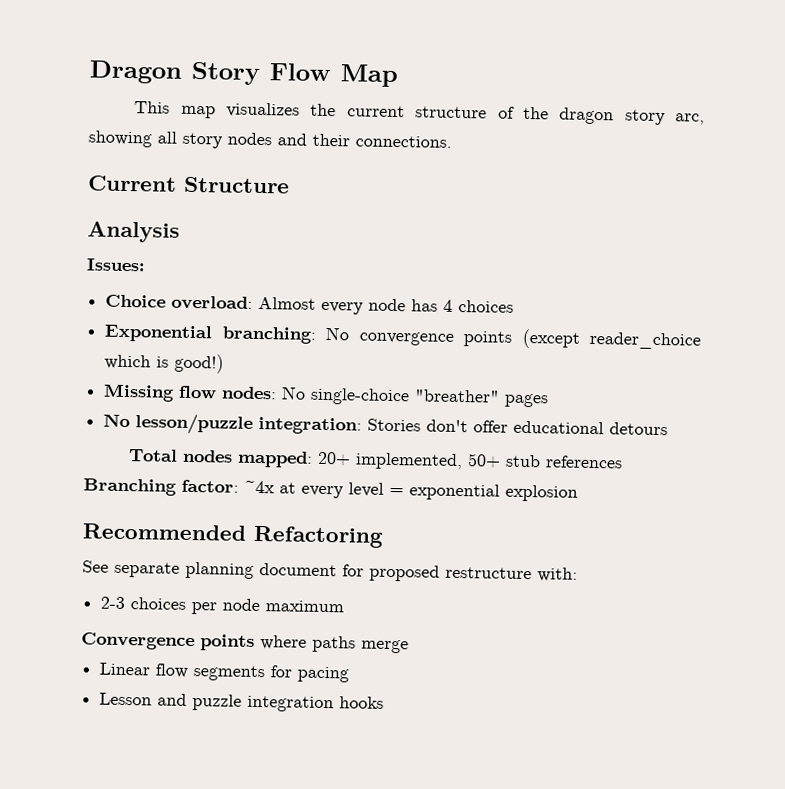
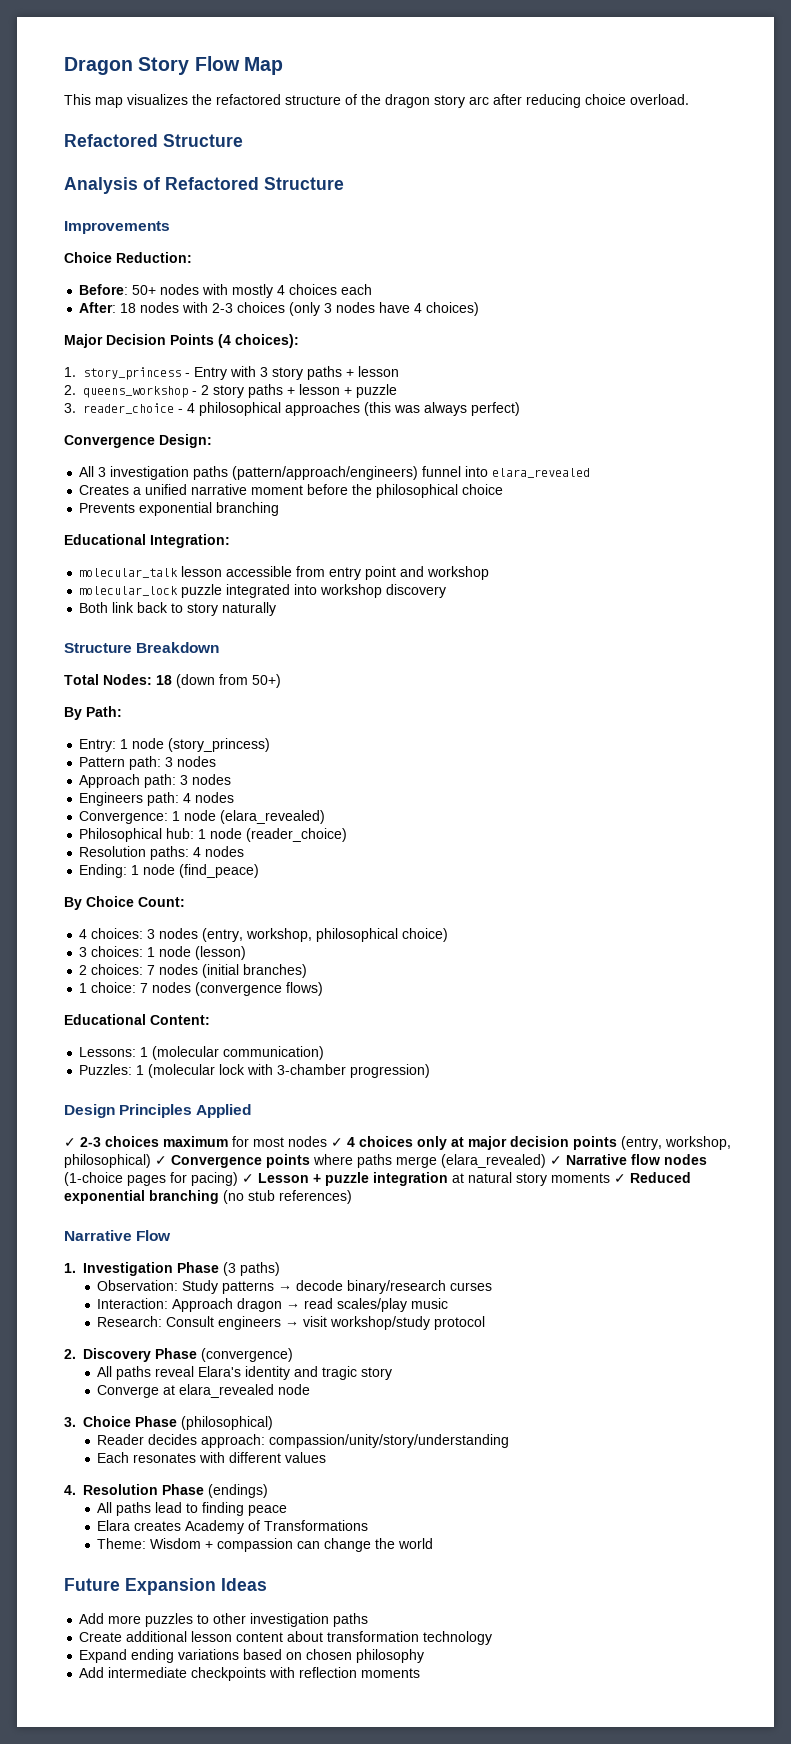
- This map visualizes the current structure of the dragon story arc, showing all story nodes and their connections.
- Current Structure
- Analysis
- Issues:
- Choice overload: Almost every node has 4 choices
- Exponential branching: No convergence points (except reader_choice which is good!)
- Missing flow nodes: No single-choice "breather" pages
- No lesson/puzzle integration: Stories don't offer educational detours
- Total nodes mapped: 20+ implemented, 50+ stub references Branching factor: ~4x at every level = exponential explosion
- Recommended Refactoring
- See separate planning document for proposed restructure with:
- 2-3 choices per node maximum
- Convergence points where paths merge
- Linear flow segments for pacing
- Lesson and puzzle integration hooks
+ This map visualizes the refactored structure of the dragon story arc after reducing choice overload.
+ Refactored Structure
+ Analysis of Refactored Structure
+ Improvements
+ Choice Reduction:
+ Before: 50+ nodes with mostly 4 choices each
+ After: 18 nodes with 2-3 choices (only 3 nodes have 4 choices)
+ Major Decision Points (4 choices):
+ 1. story_princess - Entry with 3 story paths + lesson
+ 2. queens_workshop - 2 story paths + lesson + puzzle
+ 3. reader_choice - 4 philosophical approaches (this was always perfect)
+ Convergence Design:
+ All 3 investigation paths (pattern/approach/engineers) funnel into elara_revealed
+ Creates a unified narrative moment before the philosophical choice
+ Prevents exponential branching
+ Educational Integration:
+ molecular_talk lesson accessible from entry point and workshop
+ molecular_lock puzzle integrated into workshop discovery
+ Both link back to story naturally
+ Structure Breakdown
+ Total Nodes: 18 (down from 50+)
+ By Path:
+ Entry: 1 node (story_princess)
+ Pattern path: 3 nodes
+ Approach path: 3 nodes
+ Engineers path: 4 nodes
+ Convergence: 1 node (elara_revealed)
+ Philosophical hub: 1 node (reader_choice)
+ Resolution paths: 4 nodes
+ Ending: 1 node (find_peace)
+ By Choice Count:
+ 4 choices: 3 nodes (entry, workshop, philosophical choice)
+ 3 choices: 1 node (lesson)
+ 2 choices: 7 nodes (initial branches)
+ 1 choice: 7 nodes (convergence flows)
+ Educational Content:
+ Lessons: 1 (molecular communication)
+ Puzzles: 1 (molecular lock with 3-chamber progression)
+ Design Principles Applied
+ ✓ 2-3 choices maximum for most nodes ✓ 4 choices only at major decision points (entry, workshop, philosophical) ✓ Convergence points where paths merge (elara_revealed) ✓ Narrative flow nodes (1-choice pages for pacing) ✓ Lesson + puzzle integration at natural story moments ✓ Reduced exponential branching (no stub references)
+ Narrative Flow
+ 1. Investigation Phase (3 paths)
+ Observation: Study patterns → decode binary/research curses
+ Interaction: Approach dragon → read scales/play music
+ Research: Consult engineers → visit workshop/study protocol
+ 2. Discovery Phase (convergence)
+ All paths reveal Elara's identity and tragic story
+ Converge at elara_revealed node
+ 3. Choice Phase (philosophical)
+ Reader decides approach: compassion/unity/story/understanding
+ Each resonates with different values
+ 4. Resolution Phase (endings)
+ All paths lead to finding peace
+ Elara creates Academy of Transformations
+ Theme: Wisdom + compassion can change the world
+ Future Expansion Ideas
+ Add more puzzles to other investigation paths
+ Create additional lesson content about transformation technology
+ Expand ending variations based on chosen philosophy
+ Add intermediate checkpoints with reflection moments

